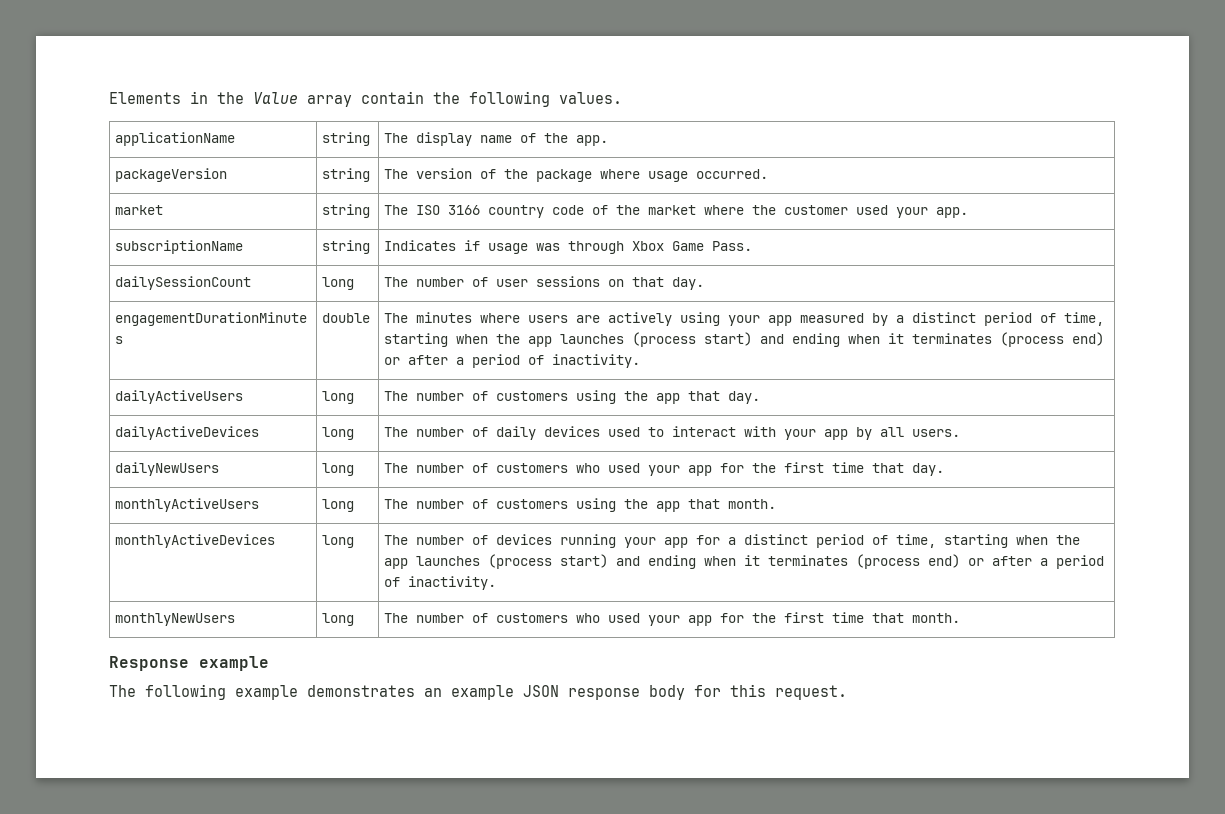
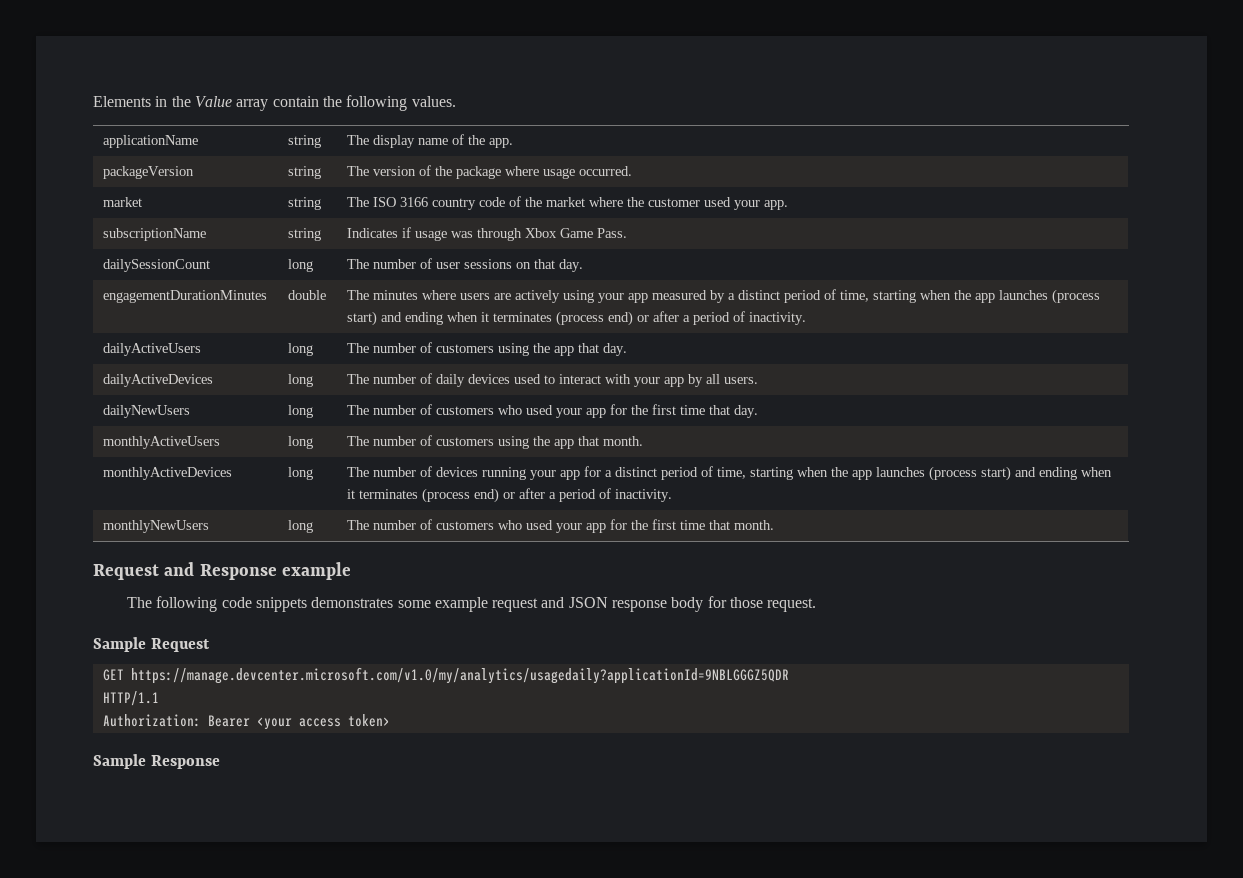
- Response example
+ Request and Response example
- The following example demonstrates an example JSON response body for this request.
+ The following code snippets demonstrates some example request and JSON response body for those request.
+ Sample Request
+ GET https://manage.devcenter.microsoft.com/v1.0/my/analytics/usagedaily?applicationId=9NBLGGGZ5QDR
+ HTTP/1.1
+ Authorization: Bearer <your access token>
+ Sample Response

